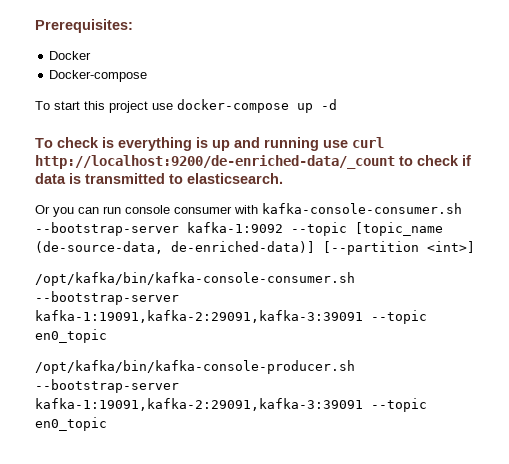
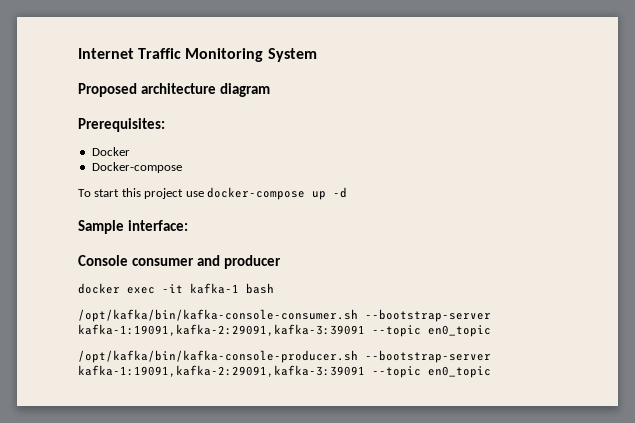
+ Internet Traffic Monitoring System
+ Proposed architecture diagram
- To check is everything is up and running use curl http://localhost:9200/de-enriched-data/_count to check if data is transmitted to elasticsearch.
- Or you can run console consumer with kafka-console-consumer.sh --bootstrap-server kafka-1:9092 --topic [topic_name (de-source-data, de-enriched-data)] [--partition <int>]
+ Sample interface:
+ Console consumer and producer
+ docker exec -it kafka-1 bash

